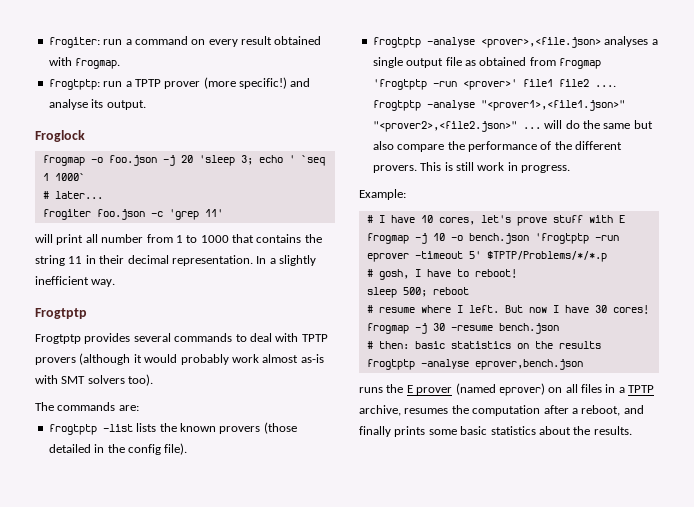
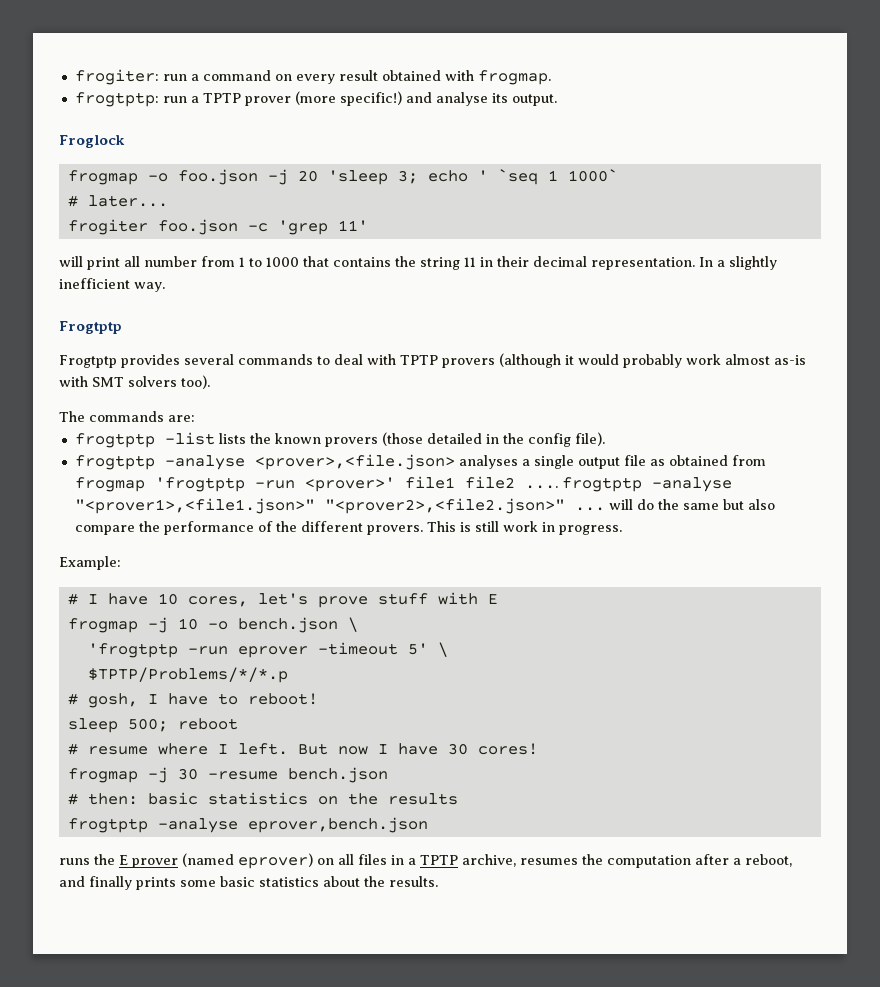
- frogmap -j 10 -o bench.json 'frogtptp -run eprover -timeout 5' $TPTP/Problems/*/*.p
+ frogmap -j 10 -o bench.json \
+ 'frogtptp -run eprover -timeout 5' \
+ $TPTP/Problems/*/*.p

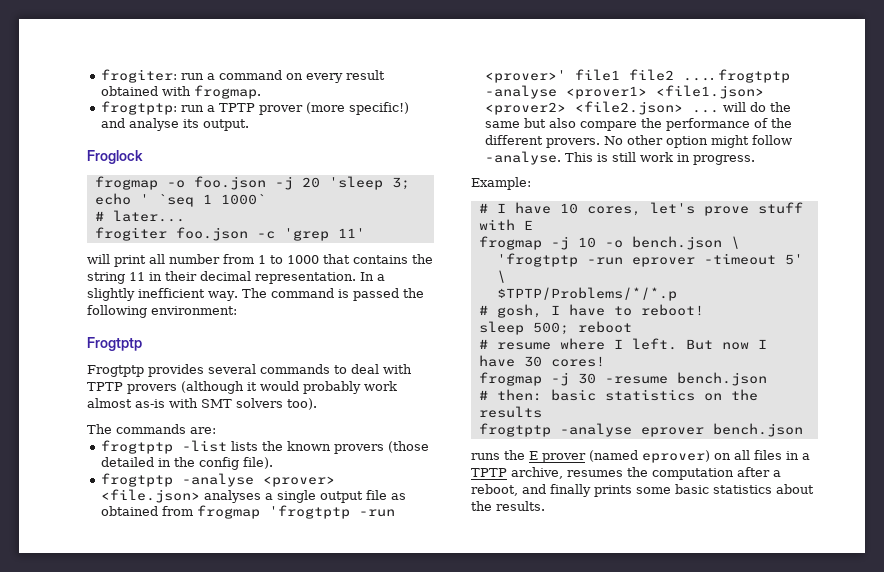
+ The command is passed the following environment:
- frogtptp -analyse <prover>,<file.json> analyses a single output file as obtained from frogmap 'frogtptp -run <prover>' file1 file2 .... frogtptp -analyse "<prover1>,<file1.json>" "<prover2>,<file2.json>" ... will do the same but also compare the performance of the different provers.
+ frogtptp -analyse <prover> <file.json> analyses a single output file as obtained from frogmap 'frogtptp -run <prover>' file1 file2 .... frogtptp -analyse <prover1> <file1.json> <prover2> <file2.json> ... will do the same but also compare the performance of the different provers.
+ No other option might follow -analyse.
- frogtptp -analyse eprover,bench.json
+ frogtptp -analyse eprover bench.json

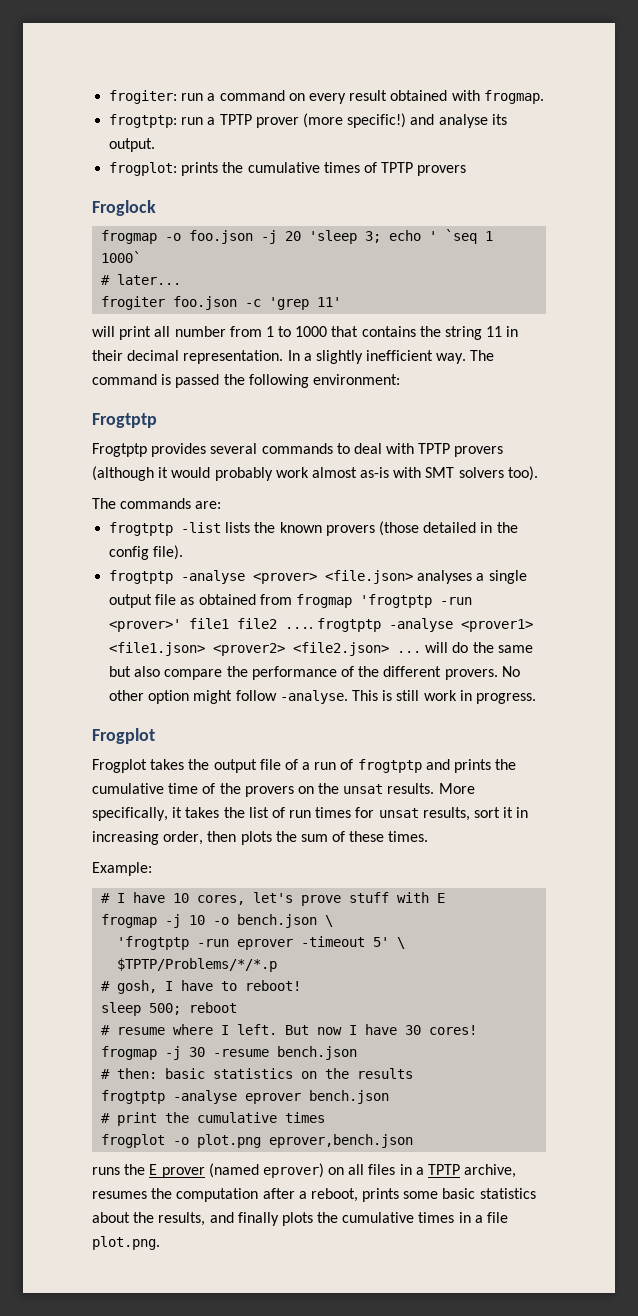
+ frogplot: prints the cumulative times of TPTP provers
  This is still work in progress.
+ Frogplot
+ Frogplot takes the output file of a run of frogtptp and prints the cumulative time of the provers on the unsat results. More specifically, it takes the list of run times for unsat results, sort it in increasing order, then plots the sum of these times.
+ # print the cumulative times
+ frogplot -o plot.png eprover,bench.json
- runs the E prover (named eprover) on all files in a TPTP archive, resumes the computation after a reboot, and finally prints some basic statistics about the results.
+ runs the E prover (named eprover) on all files in a TPTP archive, resumes the computation after a reboot, prints some basic statistics about the results, and finally plots the cumulative times in a file plot.png.

